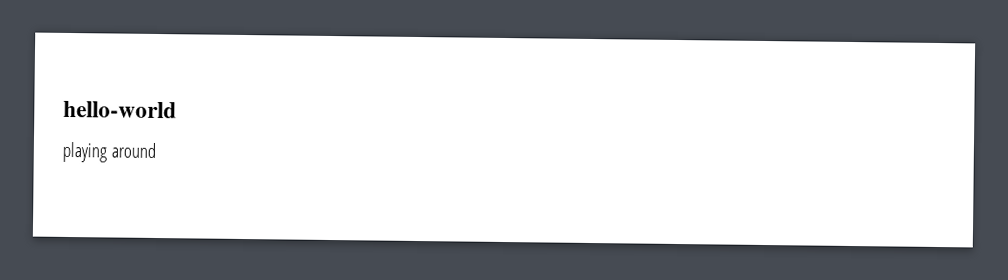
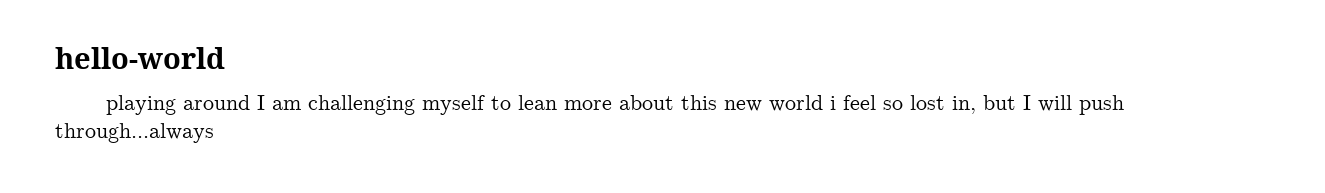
- playing around
+ playing around I am challenging myself to lean more about this new world i feel so lost in, but I will push through...always

